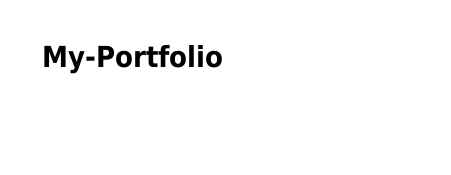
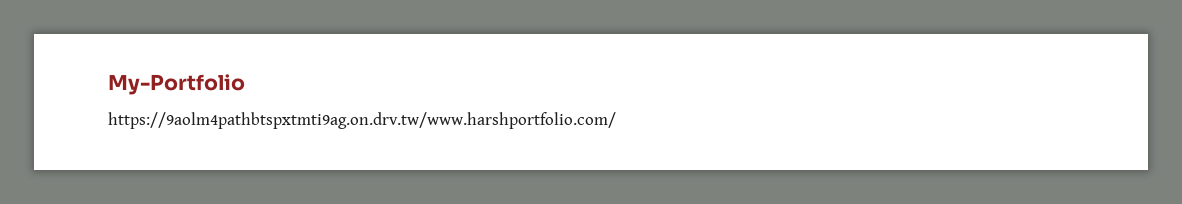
+ https://9aolm4pathbtspxtmti9ag.on.drv.tw/www.harshportfolio.com/

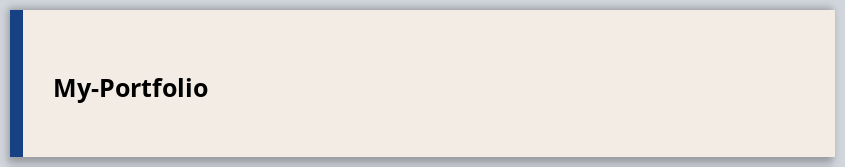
- https://9aolm4pathbtspxtmti9ag.on.drv.tw/www.harshportfolio.com/

